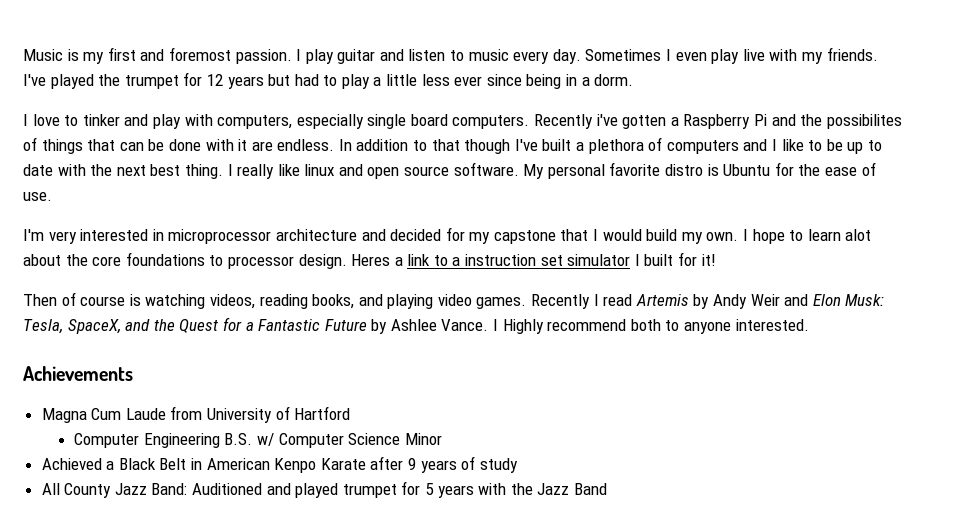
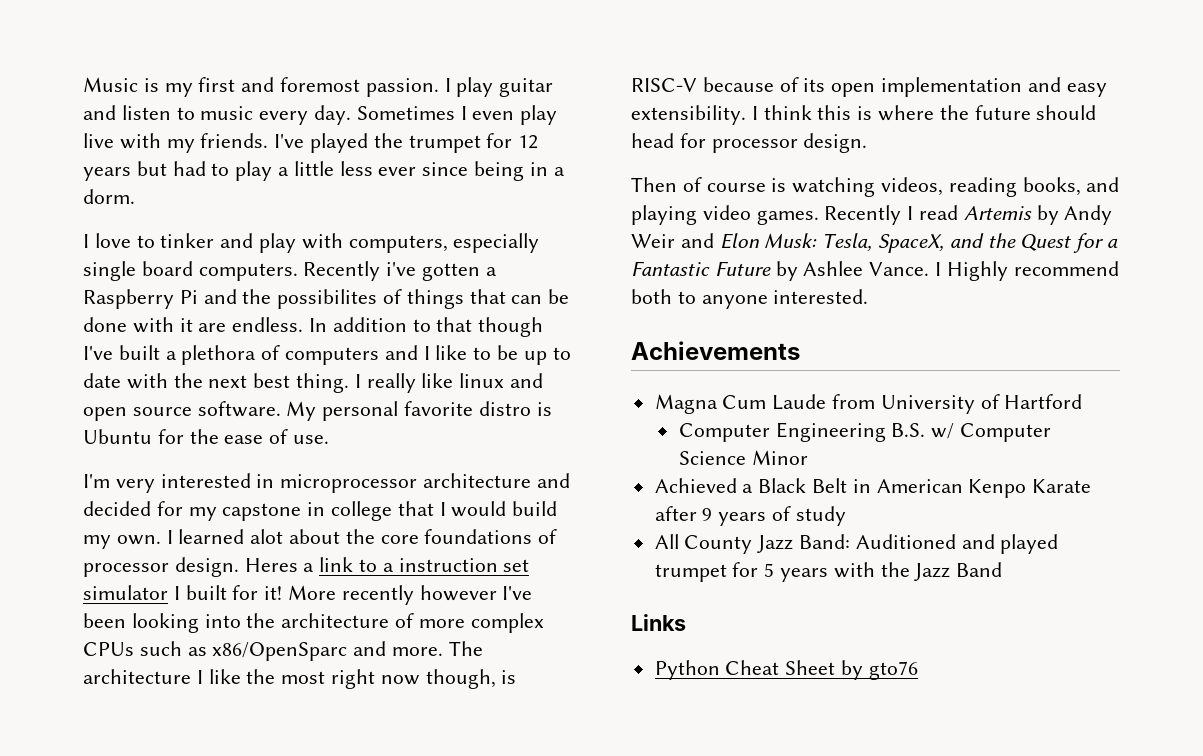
- I'm very interested in microprocessor architecture and decided for my capstone that I would build my own.
+ I'm very interested in microprocessor architecture and decided for my capstone in college that I would build my own.
- I hope to learn alot about the core foundations to processor design.
+ I learned alot about the core foundations of processor design.
+ More recently however I've been looking into the architecture of more complex CPUs such as x86/OpenSparc and more. The architecture I like the most right now though, is RISC-V because of its open implementation and easy extensibility. I think this is where the future should head for processor design.
+ Links
+ Python Cheat Sheet by gto76

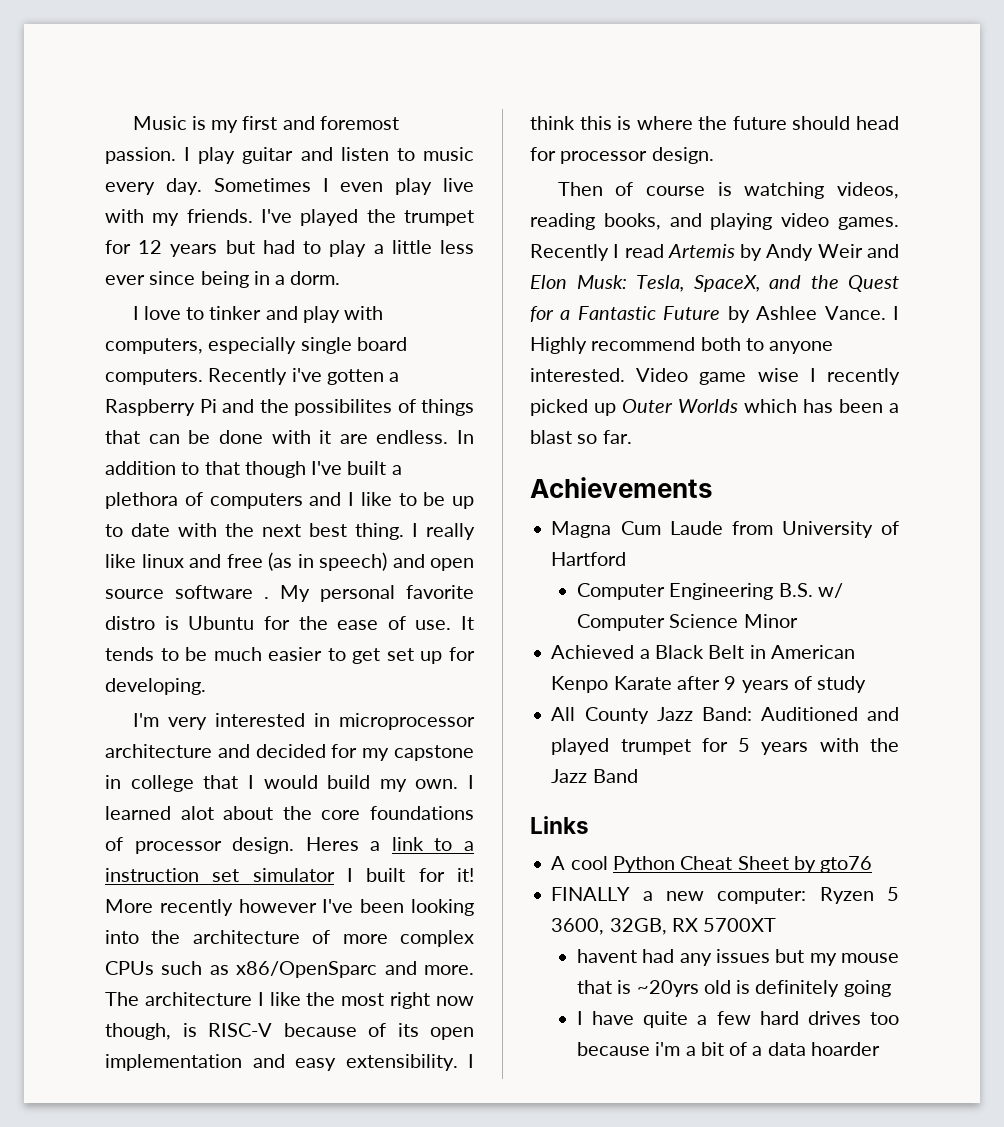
- I really like linux and open source software.
+ I really like linux and free (as in speech) and open source software .
+ It tends to be much easier to get set up for developing.
+ Video game wise I recently picked up Outer Worlds which has been a blast so far.
- Python Cheat Sheet by gto76
+ A cool Python Cheat Sheet by gto76
+ FINALLY a new computer: Ryzen 5 3600, 32GB, RX 5700XT
+ havent had any issues but my mouse that is ~20yrs old is definitely going
+ I have quite a few hard drives too because i'm a bit of a data hoarder

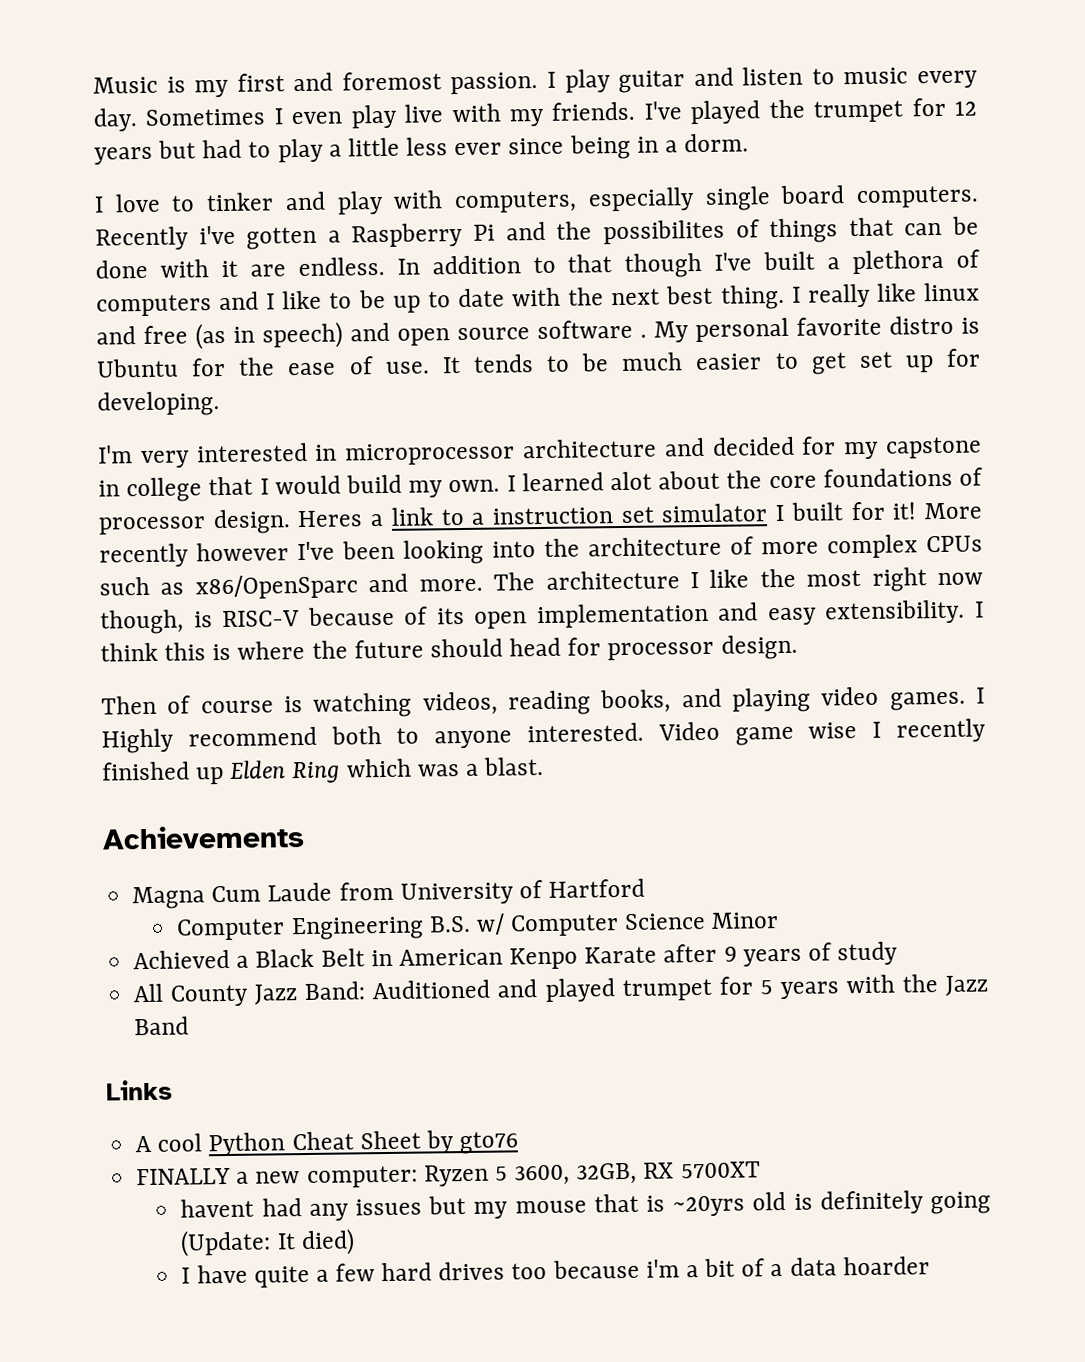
- Recently I read Artemis by Andy Weir and Elon Musk: Tesla, SpaceX, and the Quest for a Fantastic Future by Ashlee Vance.
- Video game wise I recently picked up Outer Worlds which has been a blast so far.
+ Video game wise I recently finished up Elden Ring which was a blast.
- havent had any issues but my mouse that is ~20yrs old is definitely going
+ havent had any issues but my mouse that is ~20yrs old is definitely going (Update: It died)

